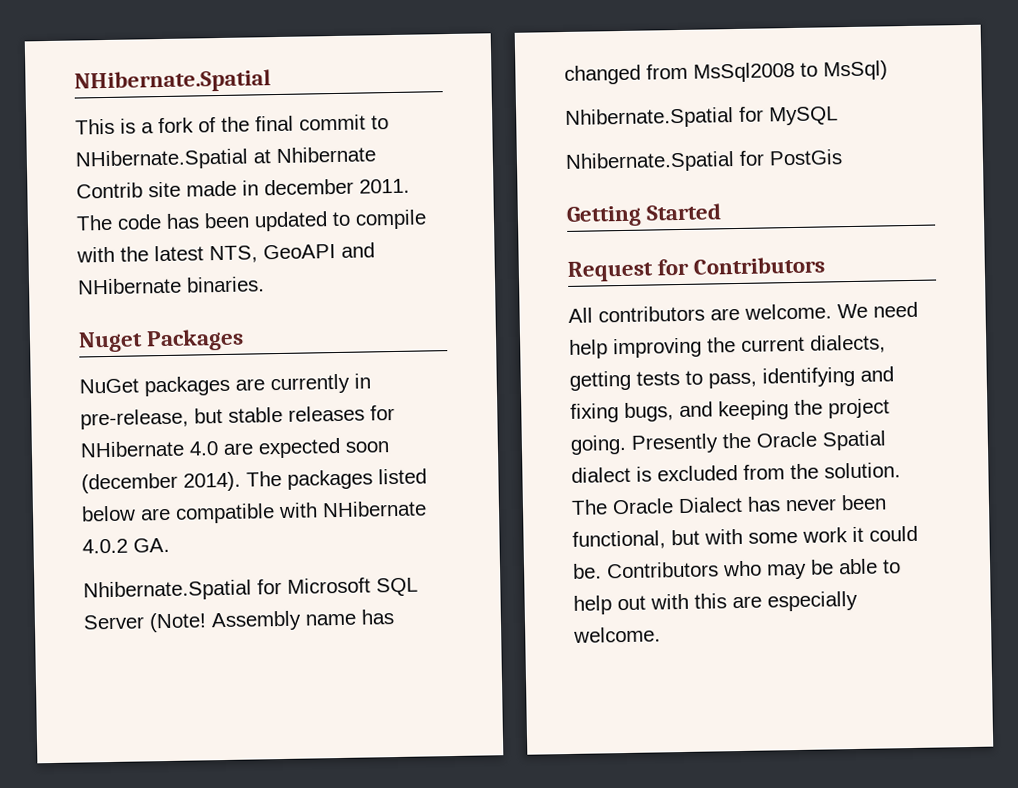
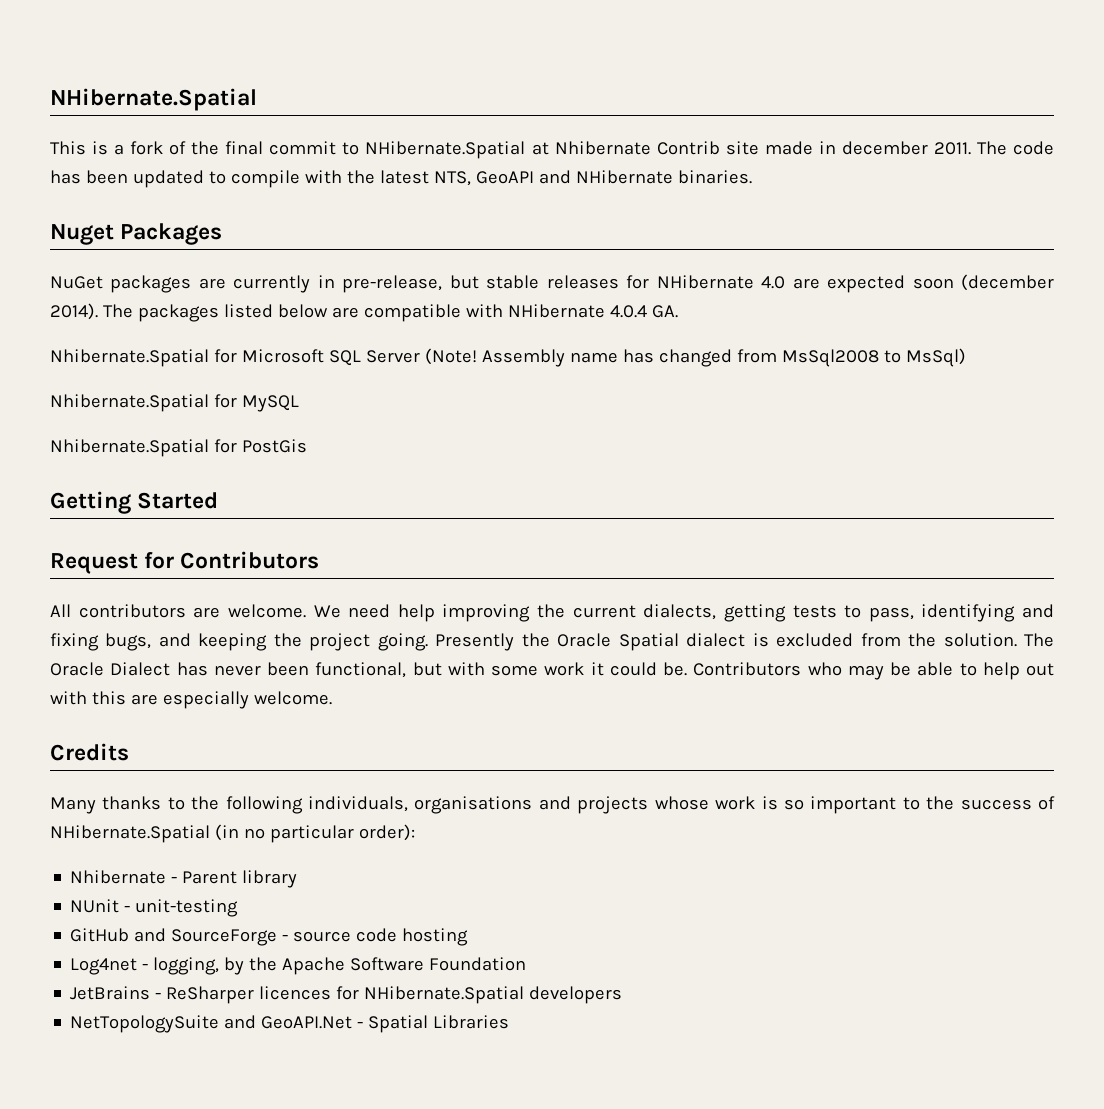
- The packages listed below are compatible with NHibernate 4.0.2 GA.
+ The packages listed below are compatible with NHibernate 4.0.4 GA.
+ Credits
+ Many thanks to the following individuals, organisations and projects whose work is so important to the success of NHibernate.Spatial (in no particular order):
+ Nhibernate - Parent library
+ NUnit - unit-testing
+ GitHub and SourceForge - source code hosting
+ Log4net - logging, by the Apache Software Foundation
+ JetBrains - ReSharper licences for NHibernate.Spatial developers
+ NetTopologySuite and GeoAPI.Net - Spatial Libraries

